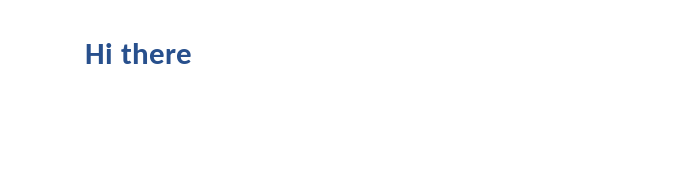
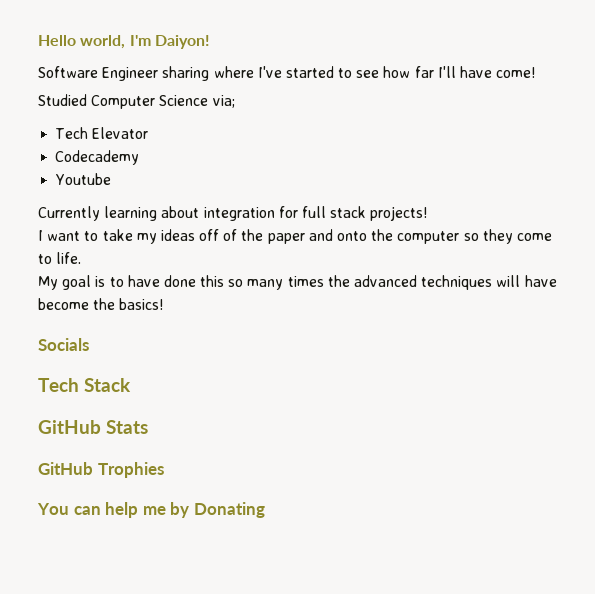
- Hi there
+ Hello world, I'm Daiyon!
+ Software Engineer sharing where I've started to see how far I'll have come!
+ Studied Computer Science via;
+ Tech Elevator
+ Codecademy
+ Youtube
+ Currently learning about integration for full stack projects!
+ I want to take my ideas off of the paper and onto the computer so they come to life.
+ My goal is to have done this so many times the advanced techniques will have become the basics!
+ Socials
+ Tech Stack
+ GitHub Stats
+ GitHub Trophies
+ You can help me by Donating

